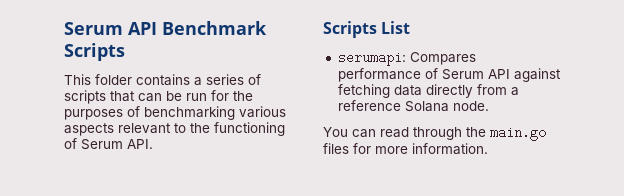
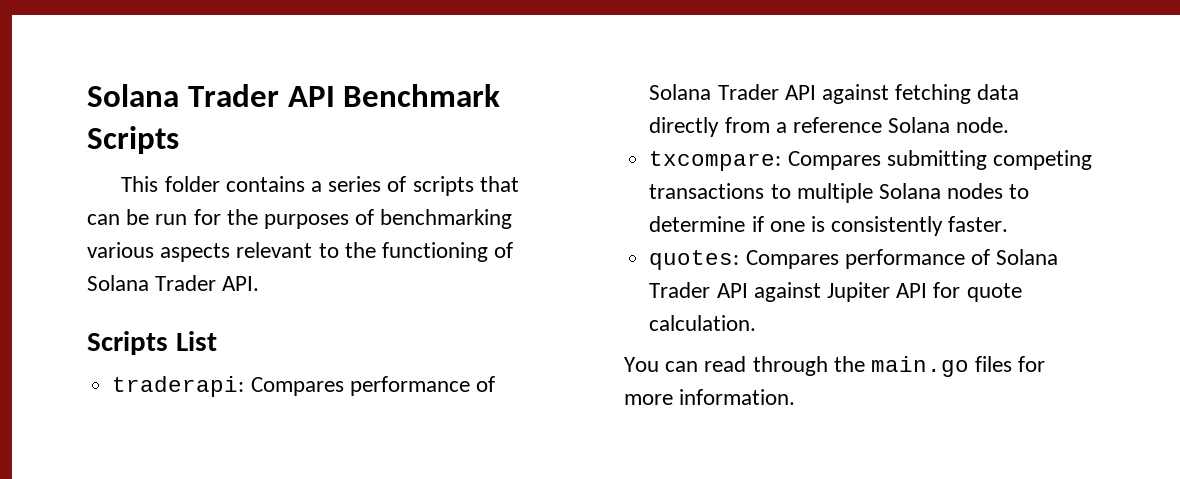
- Serum API Benchmark Scripts
+ Solana Trader API Benchmark Scripts
- This folder contains a series of scripts that can be run for the purposes of benchmarking various aspects relevant to the functioning of Serum API.
+ This folder contains a series of scripts that can be run for the purposes of benchmarking various aspects relevant to the functioning of Solana Trader API.
- serumapi: Compares performance of Serum API against fetching data directly from a reference Solana node.
+ traderapi: Compares performance of Solana Trader API against fetching data directly from a reference Solana node.
+ txcompare: Compares submitting competing transactions to multiple Solana nodes to determine if one is consistently faster.
+ quotes: Compares performance of Solana Trader API against Jupiter API for quote calculation.

